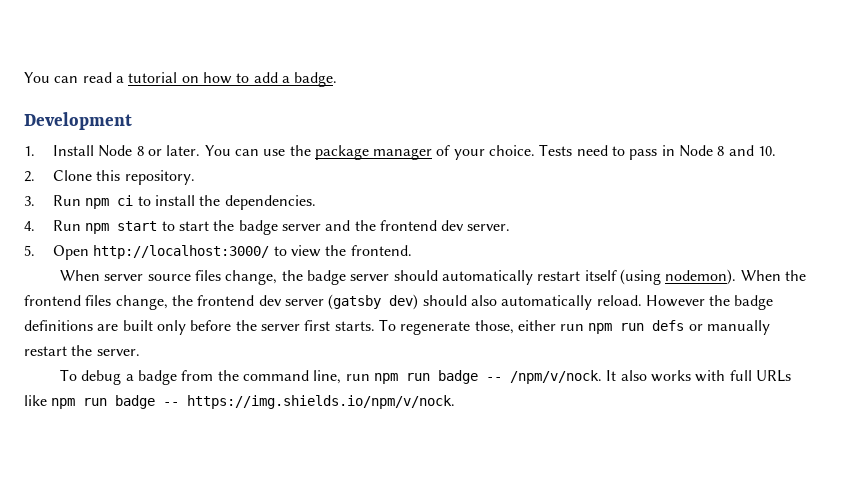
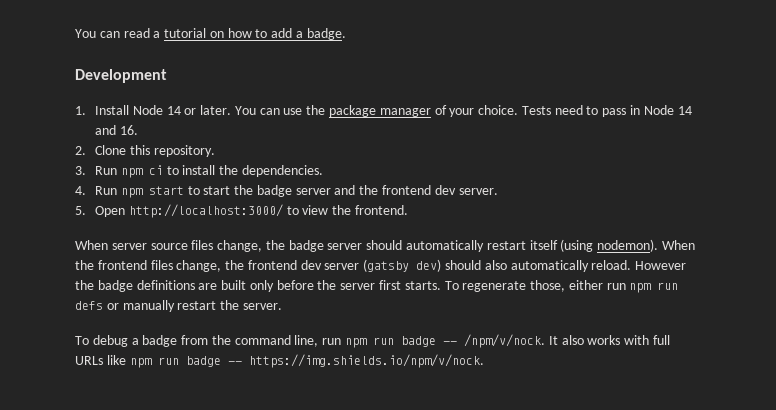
- 1. Install Node 8 or later.
+ 1. Install Node 14 or later.
- Tests need to pass in Node 8 and 10.
+ Tests need to pass in Node 14 and 16.

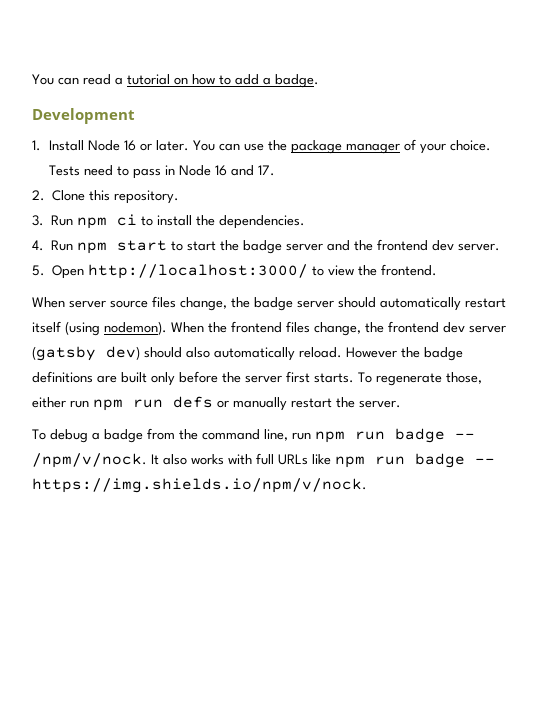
- 1. Install Node 14 or later.
+ 1. Install Node 16 or later.
- Tests need to pass in Node 14 and 16.
+ Tests need to pass in Node 16 and 17.

